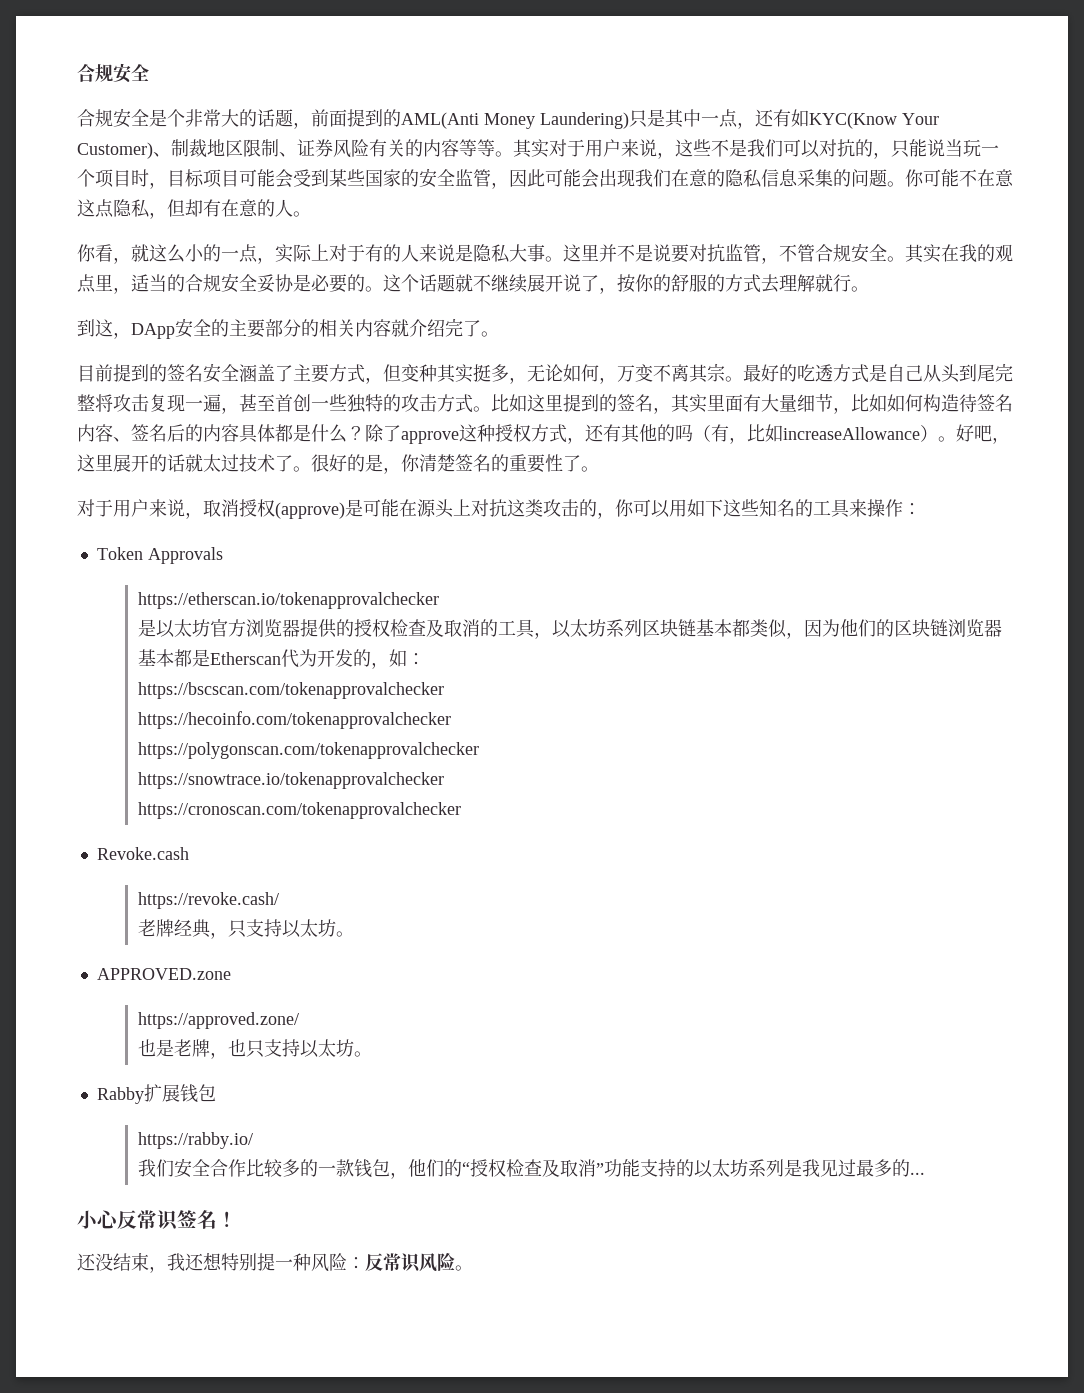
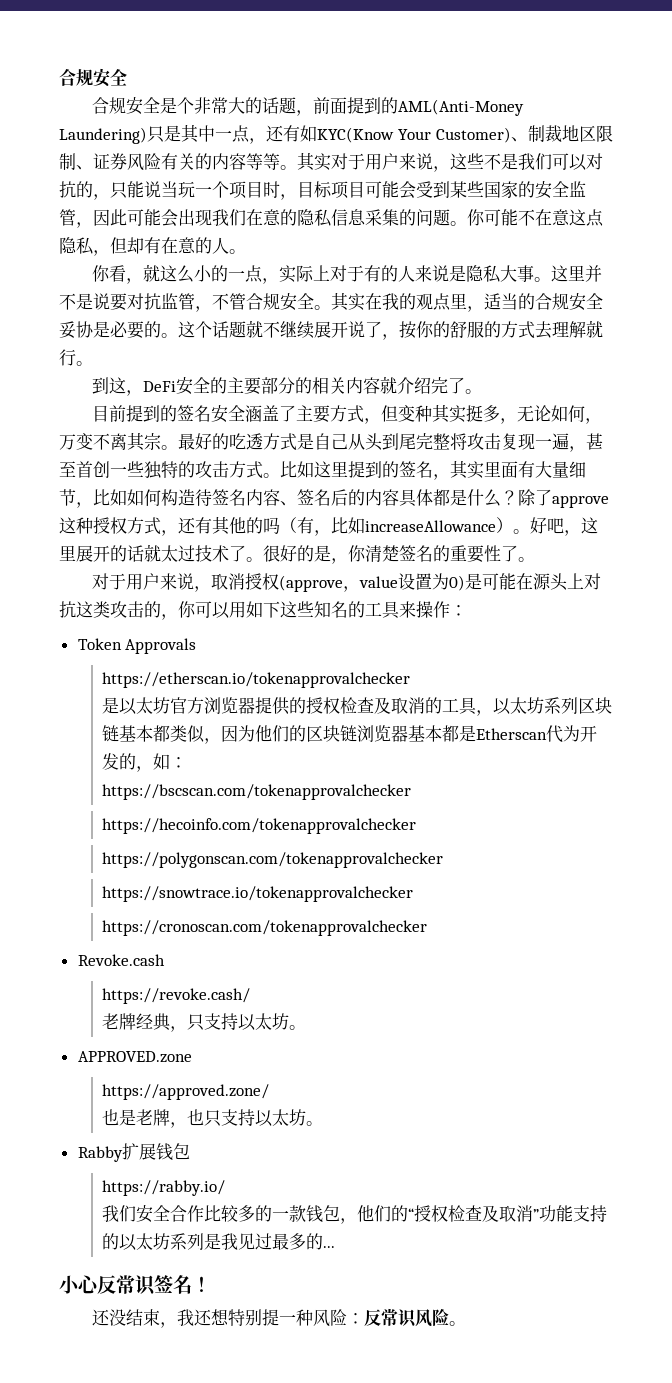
- 合规安全是个非常大的话题，前面提到的AML(Anti Money Laundering)只是其中一点，还有如KYC(Know Your Customer)、制裁地区限制、证券风险有关的内容等等。
+ 合规安全是个非常大的话题，前面提到的AML(Anti-Money Laundering)只是其中一点，还有如KYC(Know Your Customer)、制裁地区限制、证券风险有关的内容等等。
- 到这，DApp安全的主要部分的相关内容就介绍完了。
+ 到这，DeFi安全的主要部分的相关内容就介绍完了。
- 对于用户来说，取消授权(approve)是可能在源头上对抗这类攻击的，你可以用如下这些知名的工具来操作：
+ 对于用户来说，取消授权(approve，value设置为0)是可能在源头上对抗这类攻击的，你可以用如下这些知名的工具来操作：

